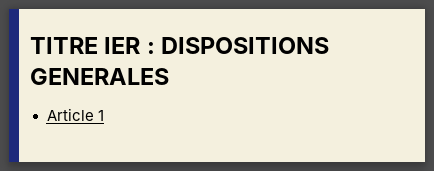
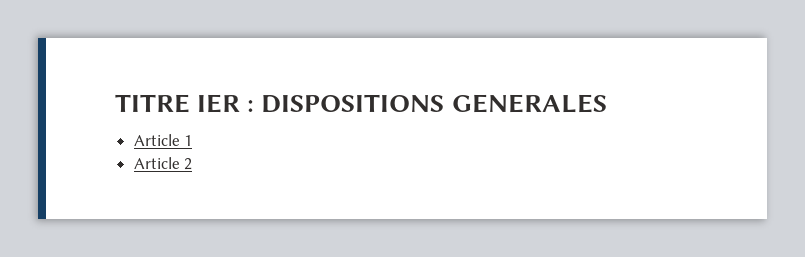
+ Article 2

